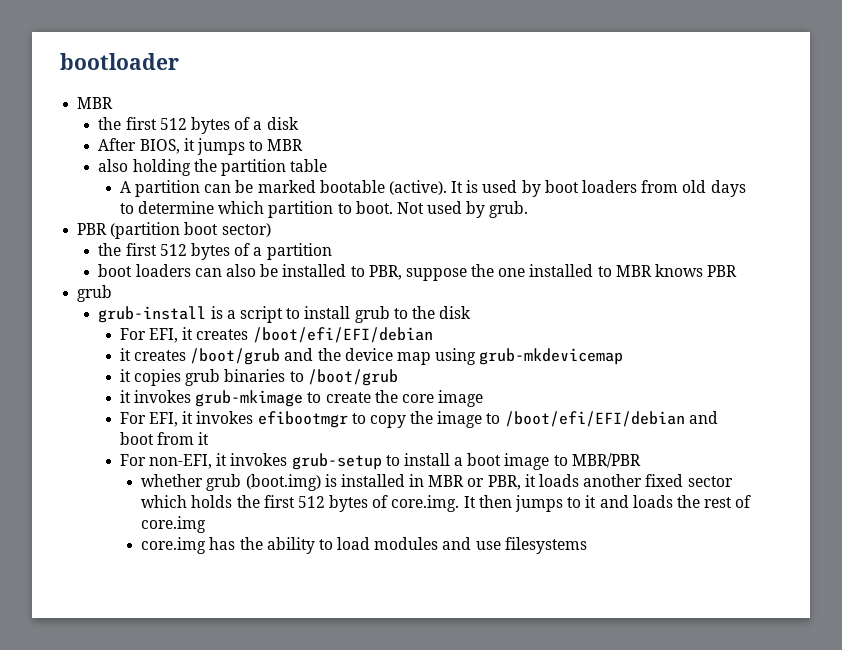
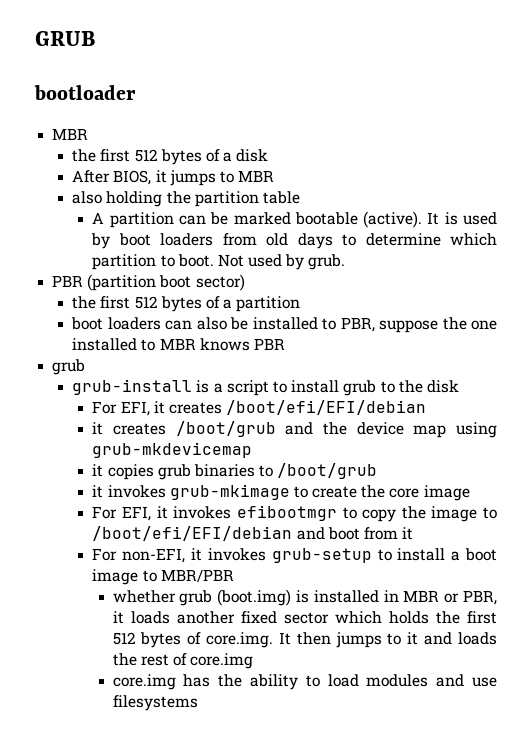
+ GRUB

